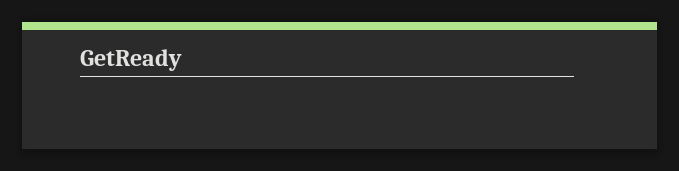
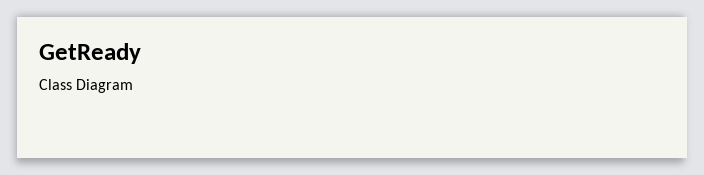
+ Class Diagram

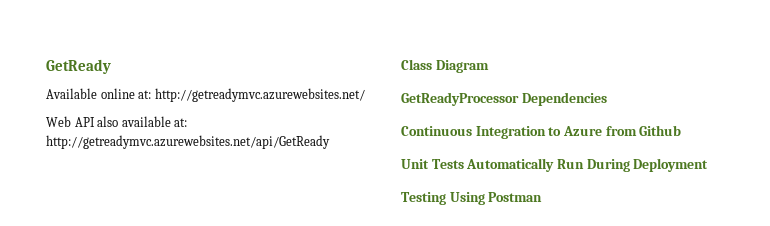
+ Available online at: http://getreadymvc.azurewebsites.net/
+ Web API also available at: http://getreadymvc.azurewebsites.net/api/GetReady
  Class Diagram
+ GetReadyProcessor Dependencies
+ Continuous Integration to Azure from Github
+ Unit Tests Automatically Run During Deployment
+ Testing Using Postman

